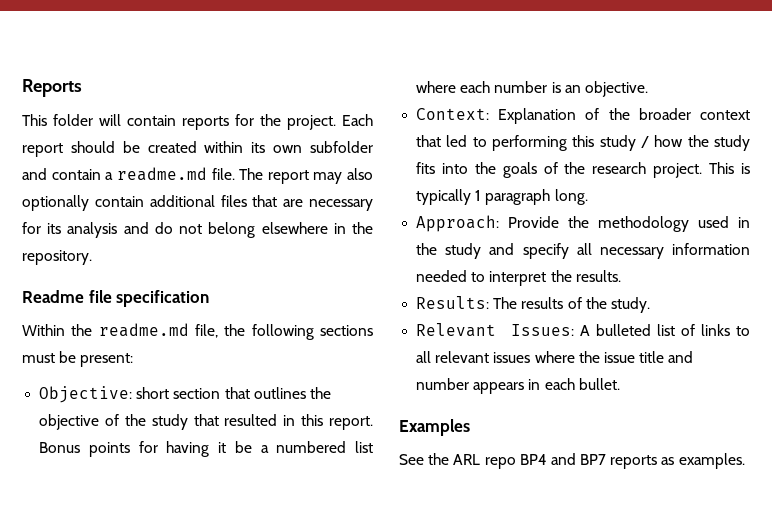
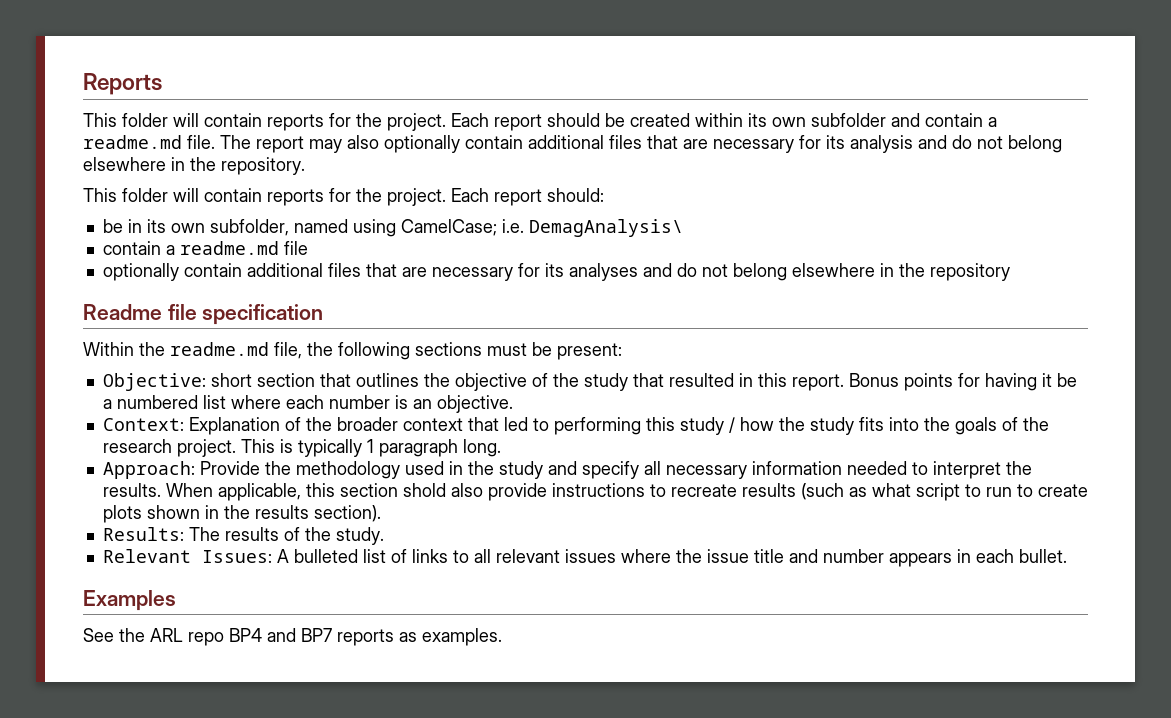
+ This folder will contain reports for the project. Each report should:
+ be in its own subfolder, named using CamelCase; i.e. DemagAnalysis\
+ contain a readme.md file
+ optionally contain additional files that are necessary for its analyses and do not belong elsewhere in the repository
+ When applicable, this section shold also provide instructions to recreate results (such as what script to run to create plots shown in the results section).

